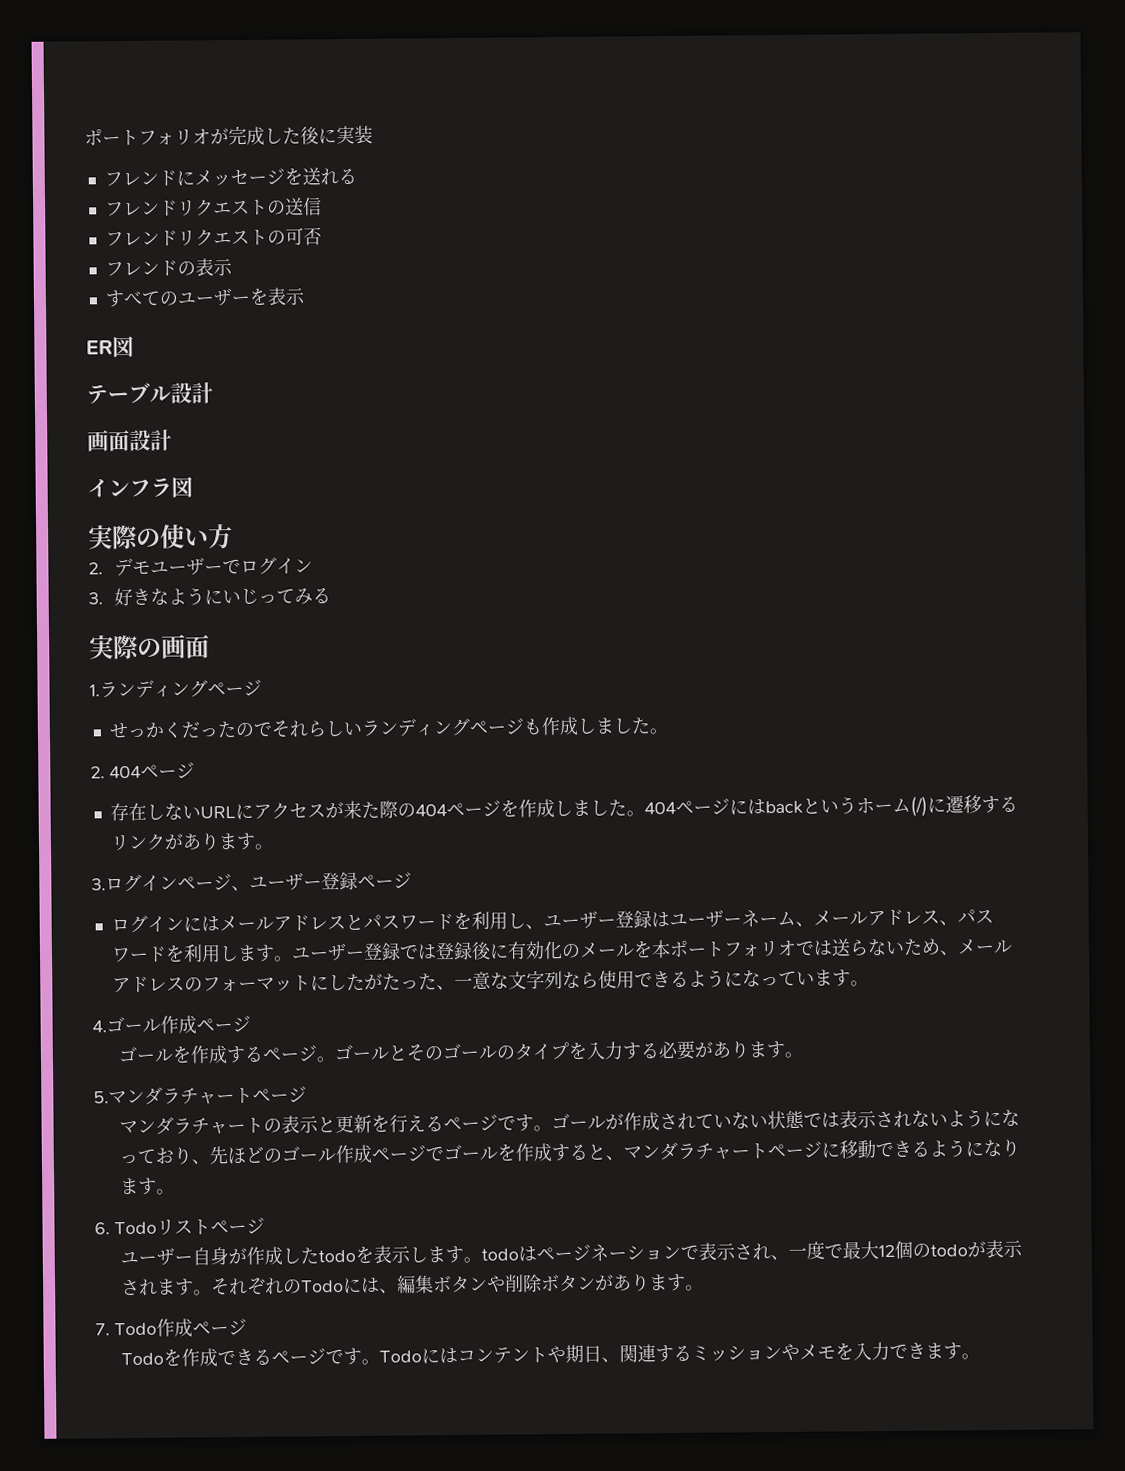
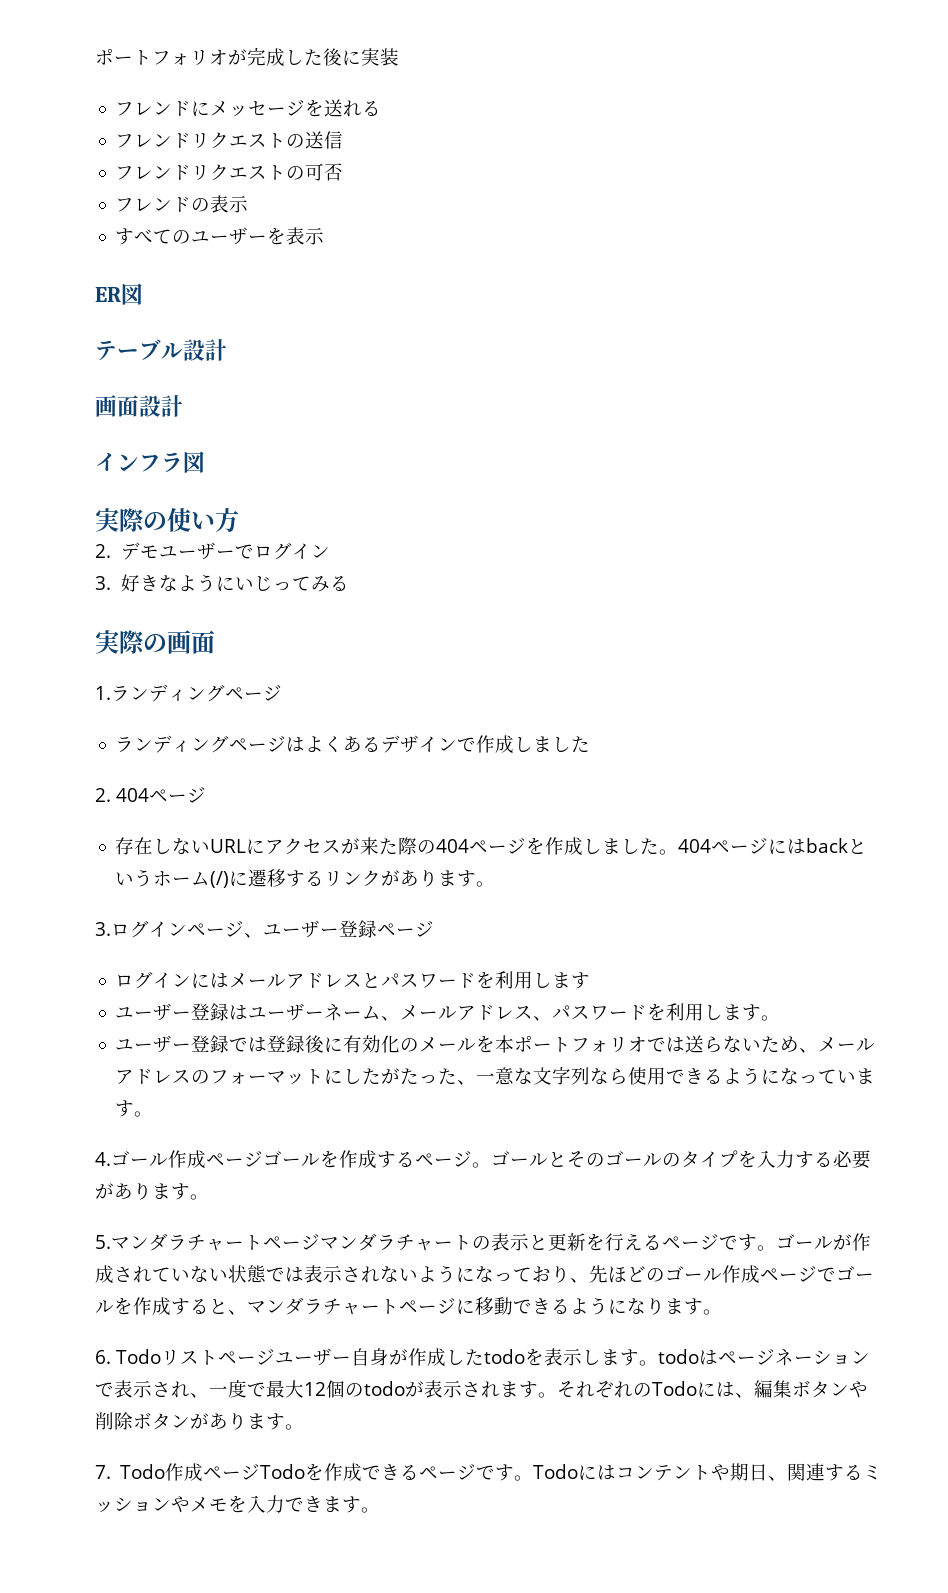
- せっかくだったのでそれらしいランディングページも作成しました。
+ ランディングページはよくあるデザインで作成しました
- ログインにはメールアドレスとパスワードを利用し、ユーザー登録はユーザーネーム、メールアドレス、パスワードを利用します。ユーザー登録では登録後に有効化のメールを本ポートフォリオでは送らないため、メールアドレスのフォーマットにしたがたった、一意な文字列なら使用できるようになっています。
+ ログインにはメールアドレスとパスワードを利用します
+ ユーザー登録はユーザーネーム、メールアドレス、パスワードを利用します。
+ ユーザー登録では登録後に有効化のメールを本ポートフォリオでは送らないため、メールアドレスのフォーマットにしたがたった、一意な文字列なら使用できるようになっています。
- 4.ゴール作成ページ
- ゴールを作成するページ。
+ 4.ゴール作成ページゴールを作成するページ。
- 5.マンダラチャートページ
- マンダラチャートの表示と更新を行えるページです。
+ 5.マンダラチャートページマンダラチャートの表示と更新を行えるページです。
- 6. Todoリストページ
- ユーザー自身が作成したtodoを表示します。todoはページネーションで表示され、一度で最大12個のtodoが表示されます。
+ 6. Todoリストページユーザー自身が作成したtodoを表示します。todoはページネーションで表示され、一度で最大12個のtodoが表示されます。
- 7. Todo作成ページ
- Todoを作成できるページです。
+ 7. Todo作成ページTodoを作成できるページです。

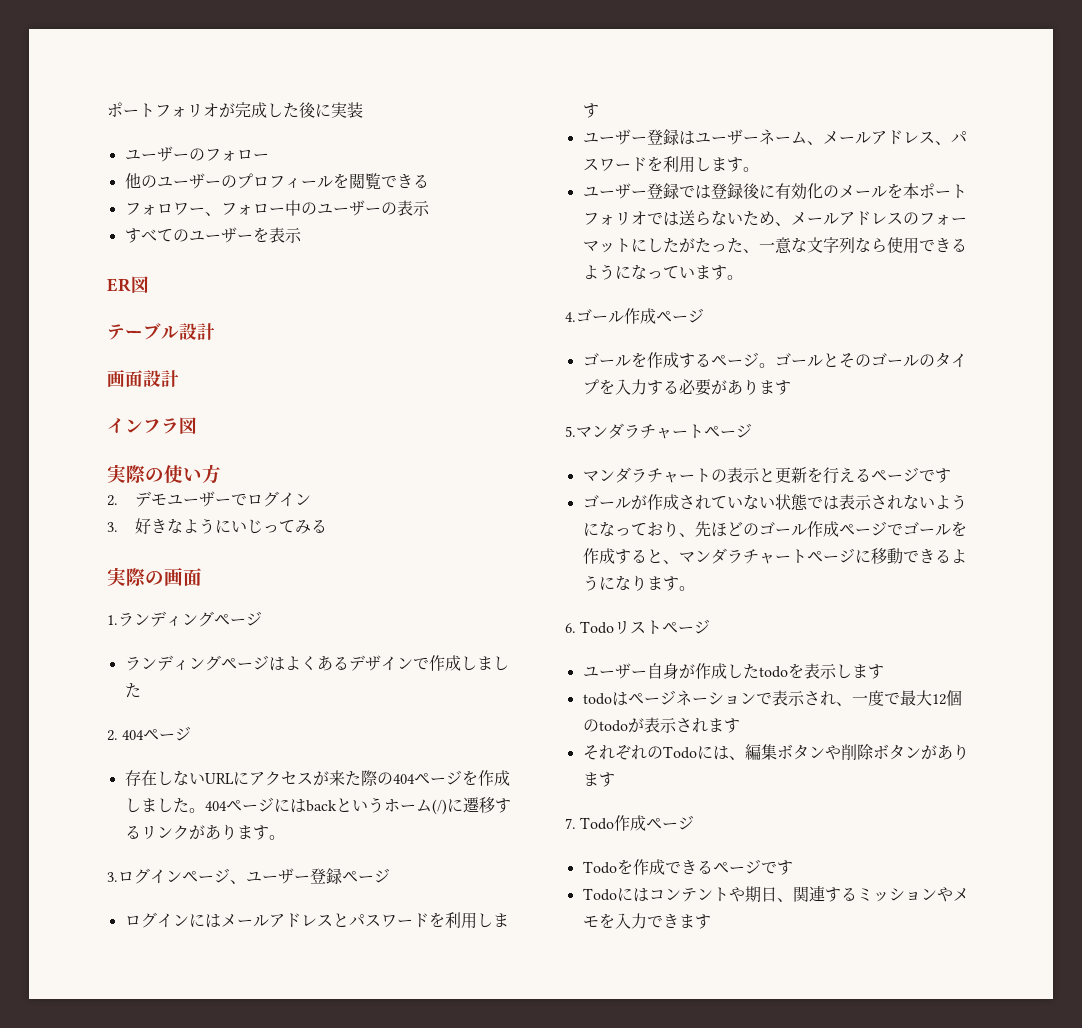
- フレンドにメッセージを送れる
- フレンドリクエストの送信
- フレンドリクエストの可否
- フレンドの表示
+ ユーザーのフォロー
+ 他のユーザーのプロフィールを閲覧できる
+ フォロワー、フォロー中のユーザーの表示
- 4.ゴール作成ページゴールを作成するページ。
+ 4.ゴール作成ページ
+ ゴールを作成するページ。
- ゴールとそのゴールのタイプを入力する必要があります。
+ ゴールとそのゴールのタイプを入力する必要があります
- 5.マンダラチャートページマンダラチャートの表示と更新を行えるページです。ゴールが作成されていない状態では表示されないようになっており、先ほどのゴール作成ページでゴールを作成すると、マンダラチャートページに移動できるようになります。
+ 5.マンダラチャートページ
+ マンダラチャートの表示と更新を行えるページです
+ ゴールが作成されていない状態では表示されないようになっており、先ほどのゴール作成ページでゴールを作成すると、マンダラチャートページに移動できるようになります。
- 6. Todoリストページユーザー自身が作成したtodoを表示します。todoはページネーションで表示され、一度で最大12個のtodoが表示されます。それぞれのTodoには、編集ボタンや削除ボタンがあります。
+ 6. Todoリストページ
+ ユーザー自身が作成したtodoを表示します
+ todoはページネーションで表示され、一度で最大12個のtodoが表示されます
+ それぞれのTodoには、編集ボタンや削除ボタンがあります
- 7. Todo作成ページTodoを作成できるページです。Todoにはコンテントや期日、関連するミッションやメモを入力できます。
+ 7. Todo作成ページ
+ Todoを作成できるページです
+ Todoにはコンテントや期日、関連するミッションやメモを入力できます

